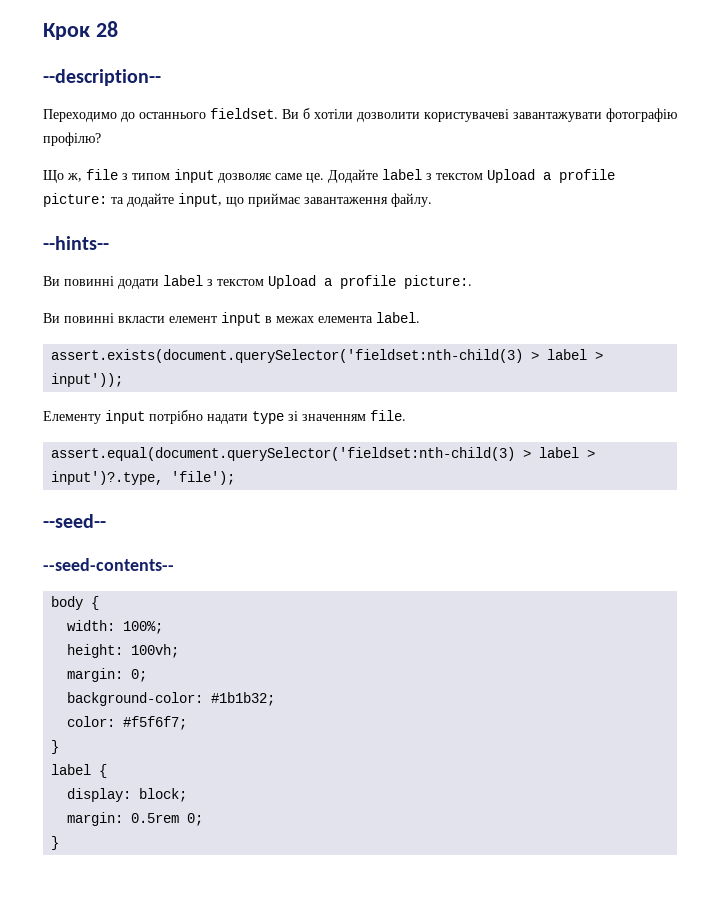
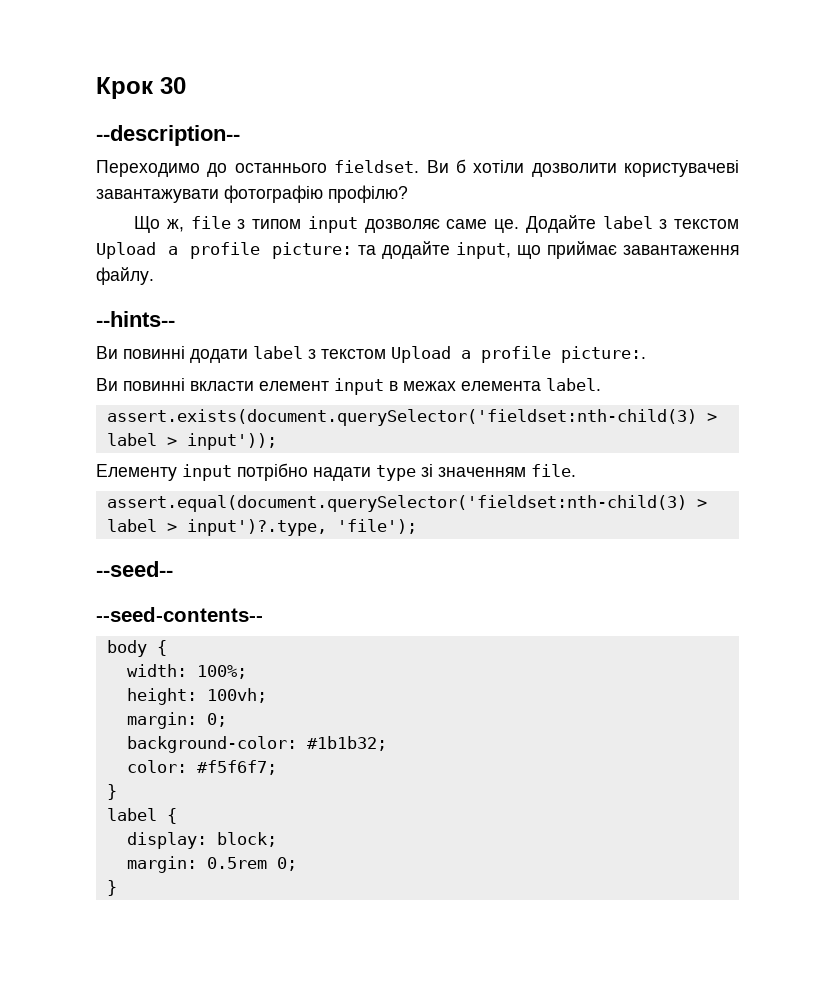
- Крок 28
+ Крок 30

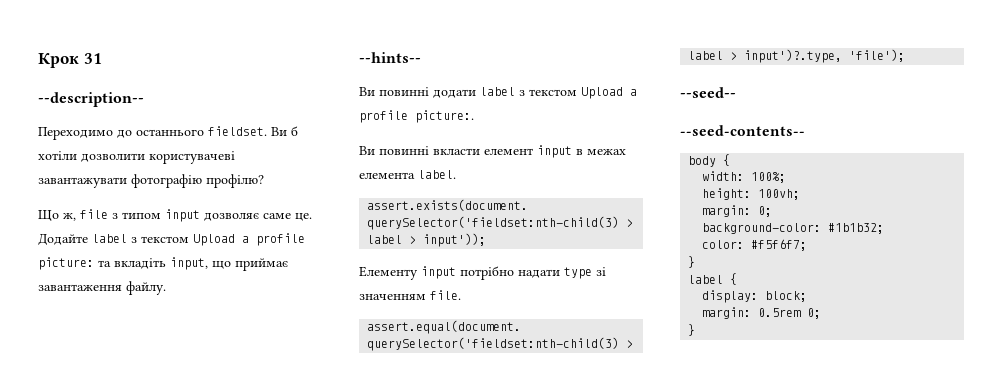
- Крок 30
+ Крок 31
- Додайте label з текстом Upload a profile picture: та додайте input, що приймає завантаження файлу.
+ Додайте label з текстом Upload a profile picture: та вкладіть input, що приймає завантаження файлу.

